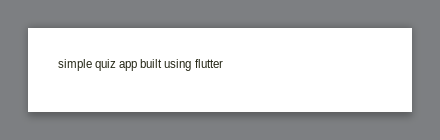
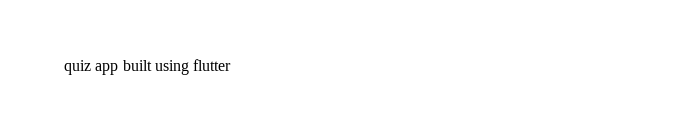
- simple quiz app built using flutter
+ quiz app built using flutter

